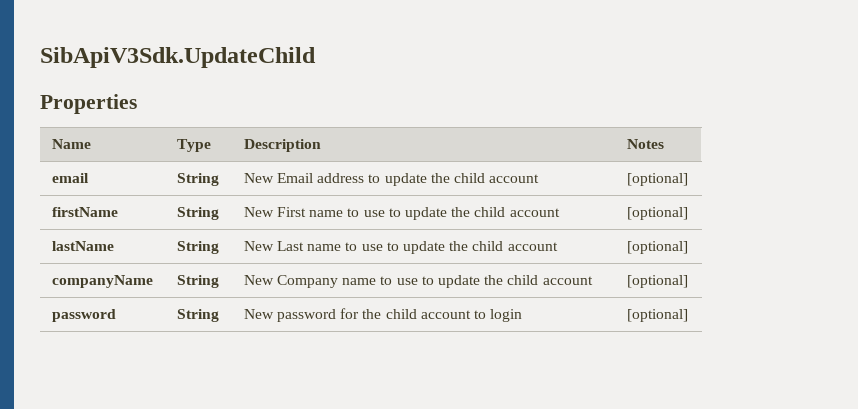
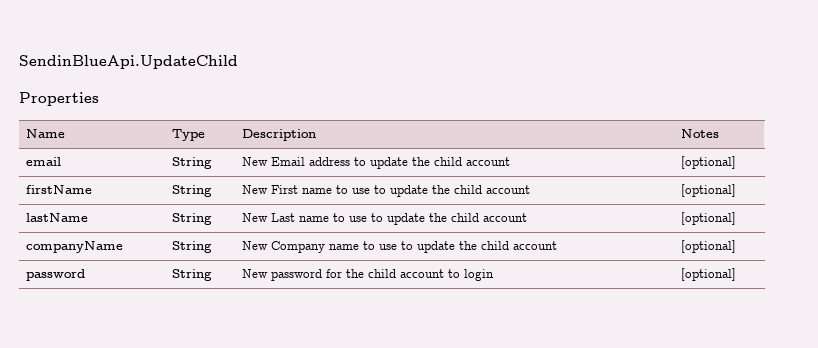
- SibApiV3Sdk.UpdateChild
+ SendinBlueApi.UpdateChild

